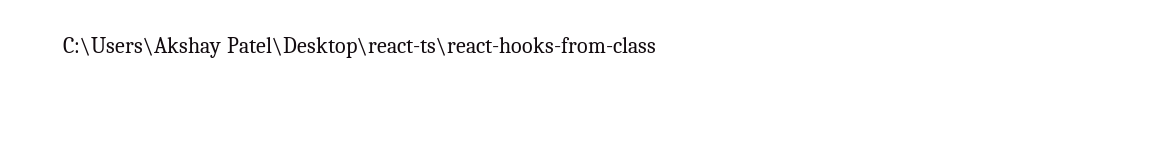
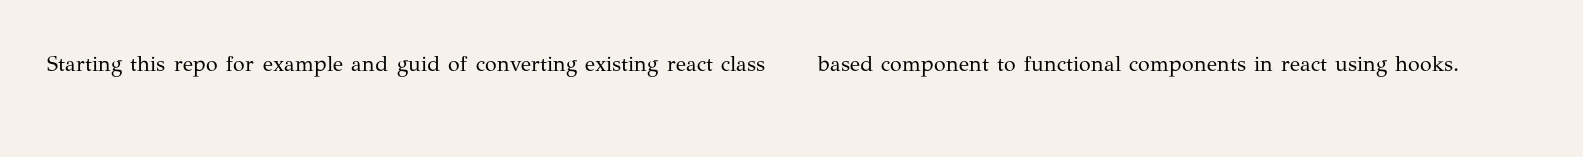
- C:\Users\Akshay Patel\Desktop\react-ts\react-hooks-from-class
+ Starting this repo for example and guid of converting existing react class based component to functional components in react using hooks.

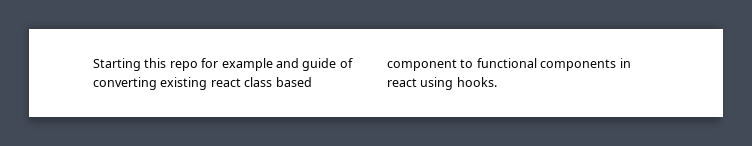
- Starting this repo for example and guid of converting existing react class based component to functional components in react using hooks.
+ Starting this repo for example and guide of converting existing react class based component to functional components in react using hooks.

